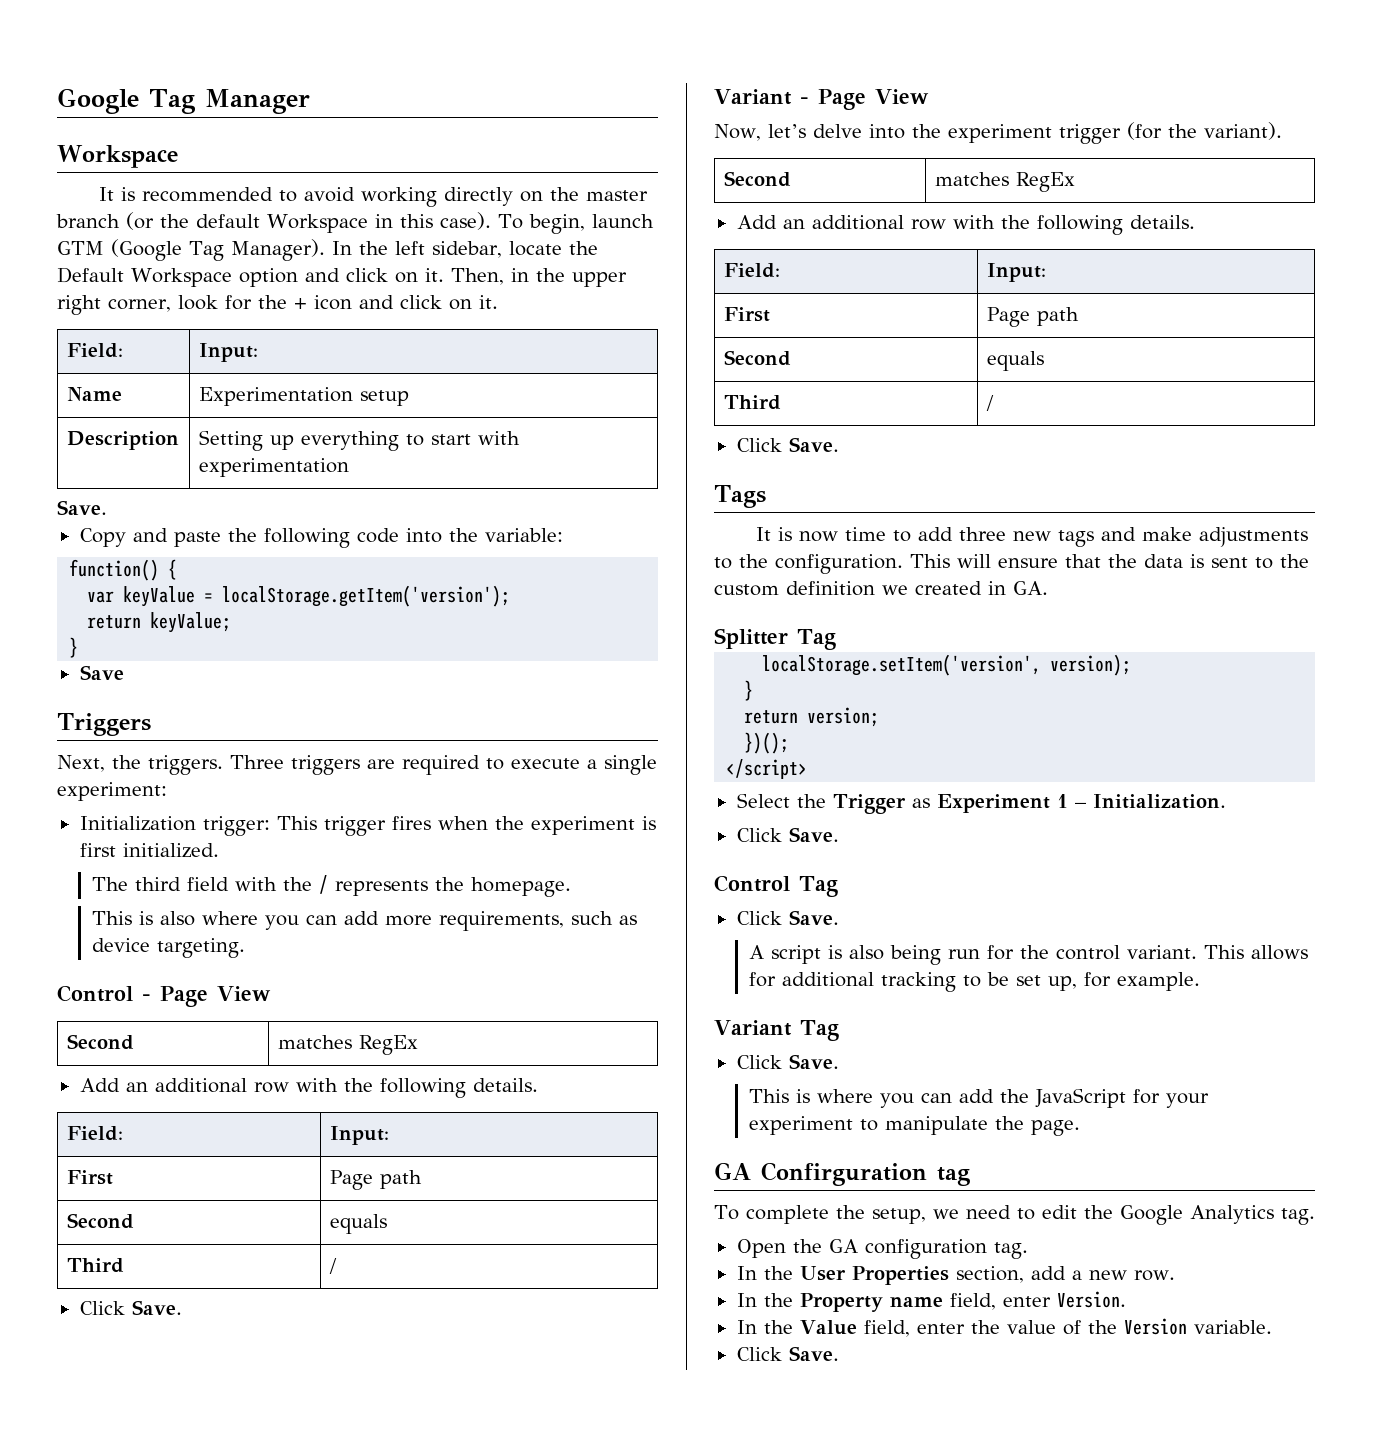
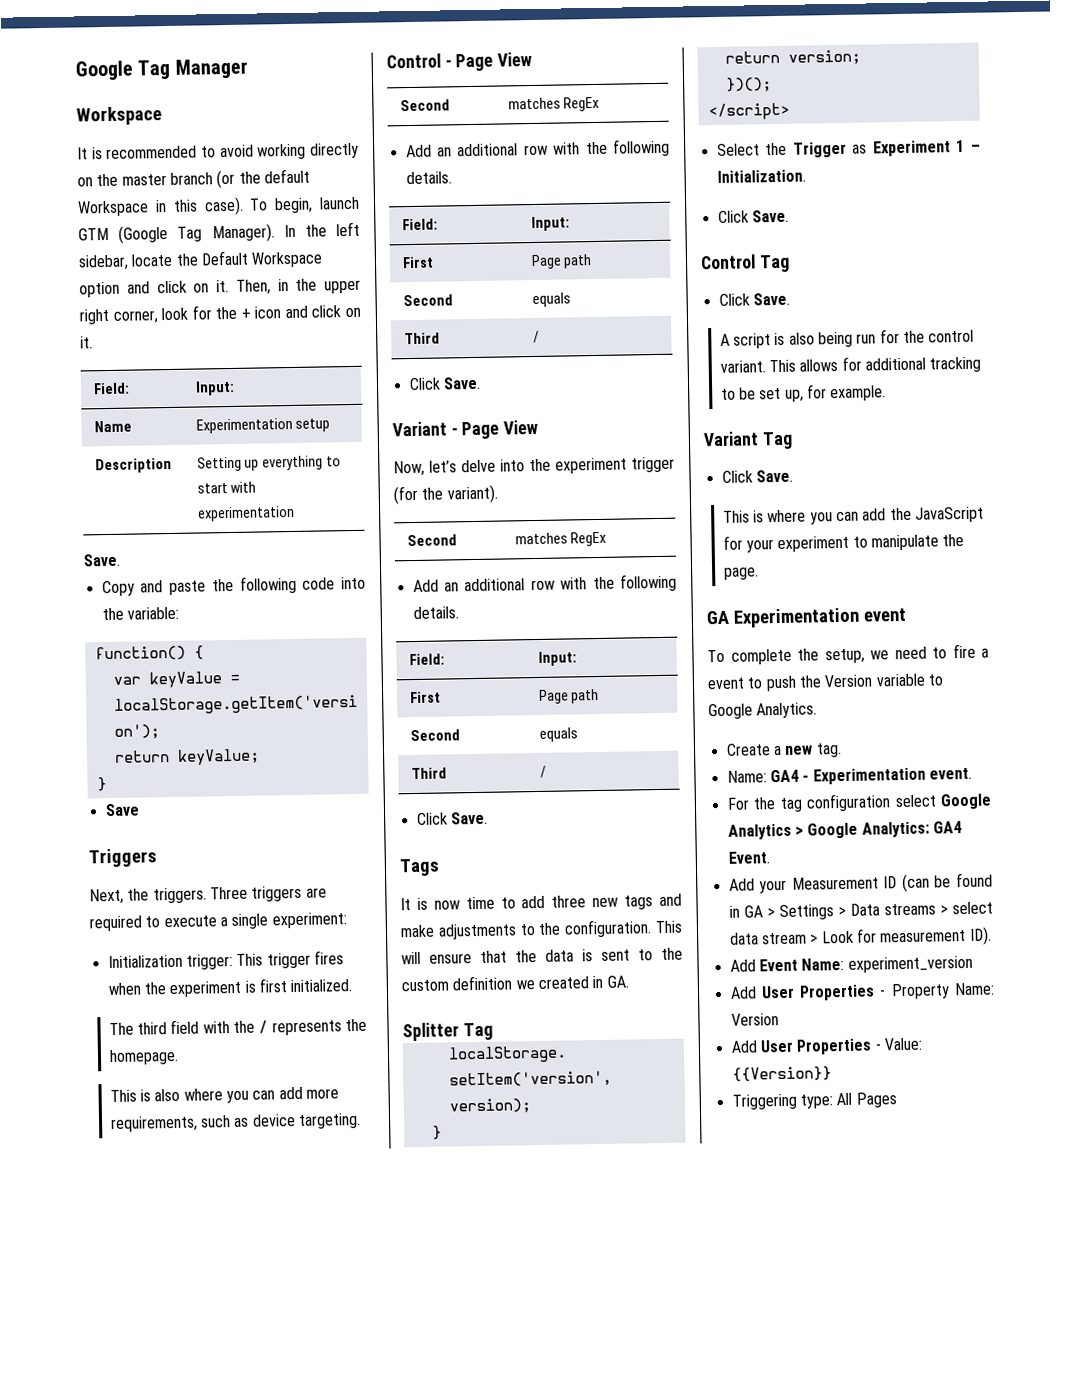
- GA Confirguration tag
+ GA Experimentation event
- To complete the setup, we need to edit the Google Analytics tag.
- Open the GA configuration tag.
- In the User Properties section, add a new row.
- In the Property name field, enter Version.
- In the Value field, enter the value of the Version variable.
- Click Save.
+ To complete the setup, we need to fire a event to push the Version variable to Google Analytics.
+ Create a new tag.
+ Name: GA4 - Experimentation event.
+ For the tag configuration select Google Analytics > Google Analytics: GA4 Event.
+ Add your Measurement ID (can be found in GA > Settings > Data streams > select data stream > Look for measurement ID).
+ Add Event Name: experiment_version
+ Add User Properties - Property Name: Version
+ Add User Properties - Value: {{Version}}
+ Triggering type: All Pages

